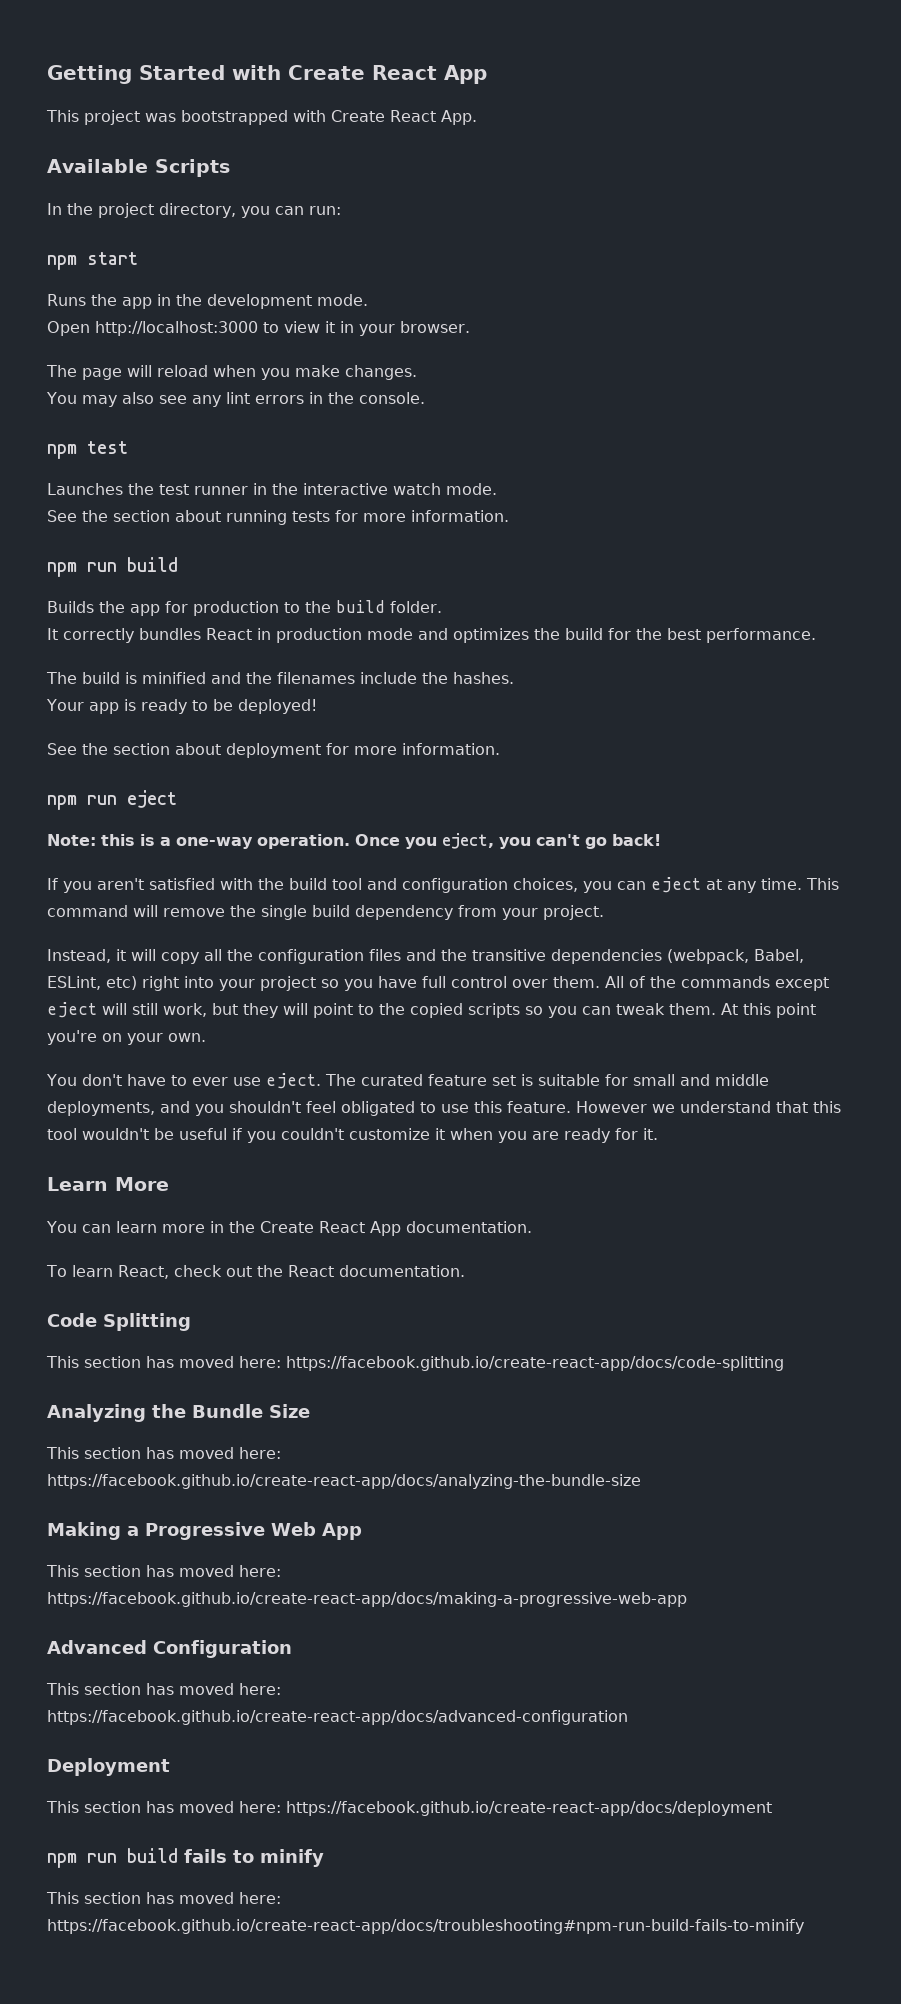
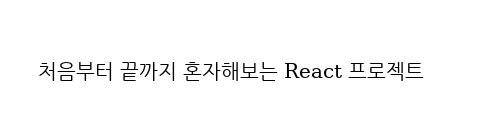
- Getting Started with Create React App
- This project was bootstrapped with Create React App.
- Available Scripts
- In the project directory, you can run:
- npm start
- Runs the app in the development mode.
- Open http://localhost:3000 to view it in your browser.
- The page will reload when you make changes.
- You may also see any lint errors in the console.
- npm test
- Launches the test runner in the interactive watch mode.
- See the section about running tests for more information.
- npm run build
- Builds the app for production to the build folder.
- It correctly bundles React in production mode and optimizes the build for the best performance.
- The build is minified and the filenames include the hashes.
- Your app is ready to be deployed!
- See the section about deployment for more information.
- npm run eject
- Note: this is a one-way operation. Once you eject, you can't go back!
- If you aren't satisfied with the build tool and configuration choices, you can eject at any time. This command will remove the single build dependency from your project.
- Instead, it will copy all the configuration files and the transitive dependencies (webpack, Babel, ESLint, etc) right into your project so you have full control over them. All of the commands except eject will still work, but they will point to the copied scripts so you can tweak them. At this point you're on your own.
- You don't have to ever use eject. The curated feature set is suitable for small and middle deployments, and you shouldn't feel obligated to use this feature. However we understand that this tool wouldn't be useful if you couldn't customize it when you are ready for it.
- Learn More
- You can learn more in the Create React App documentation.
- To learn React, check out the React documentation.
- Code Splitting
- This section has moved here: https://facebook.github.io/create-react-app/docs/code-splitting
- Analyzing the Bundle Size
- This section has moved here: https://facebook.github.io/create-react-app/docs/analyzing-the-bundle-size
- Making a Progressive Web App
- This section has moved here: https://facebook.github.io/create-react-app/docs/making-a-progressive-web-app
- Advanced Configuration
- This section has moved here: https://facebook.github.io/create-react-app/docs/advanced-configuration
- Deployment
- This section has moved here: https://facebook.github.io/create-react-app/docs/deployment
- npm run build fails to minify
- This section has moved here: https://facebook.github.io/create-react-app/docs/troubleshooting#npm-run-build-fails-to-minify
+ 처음부터 끝까지 혼자해보는 React 프로젝트

